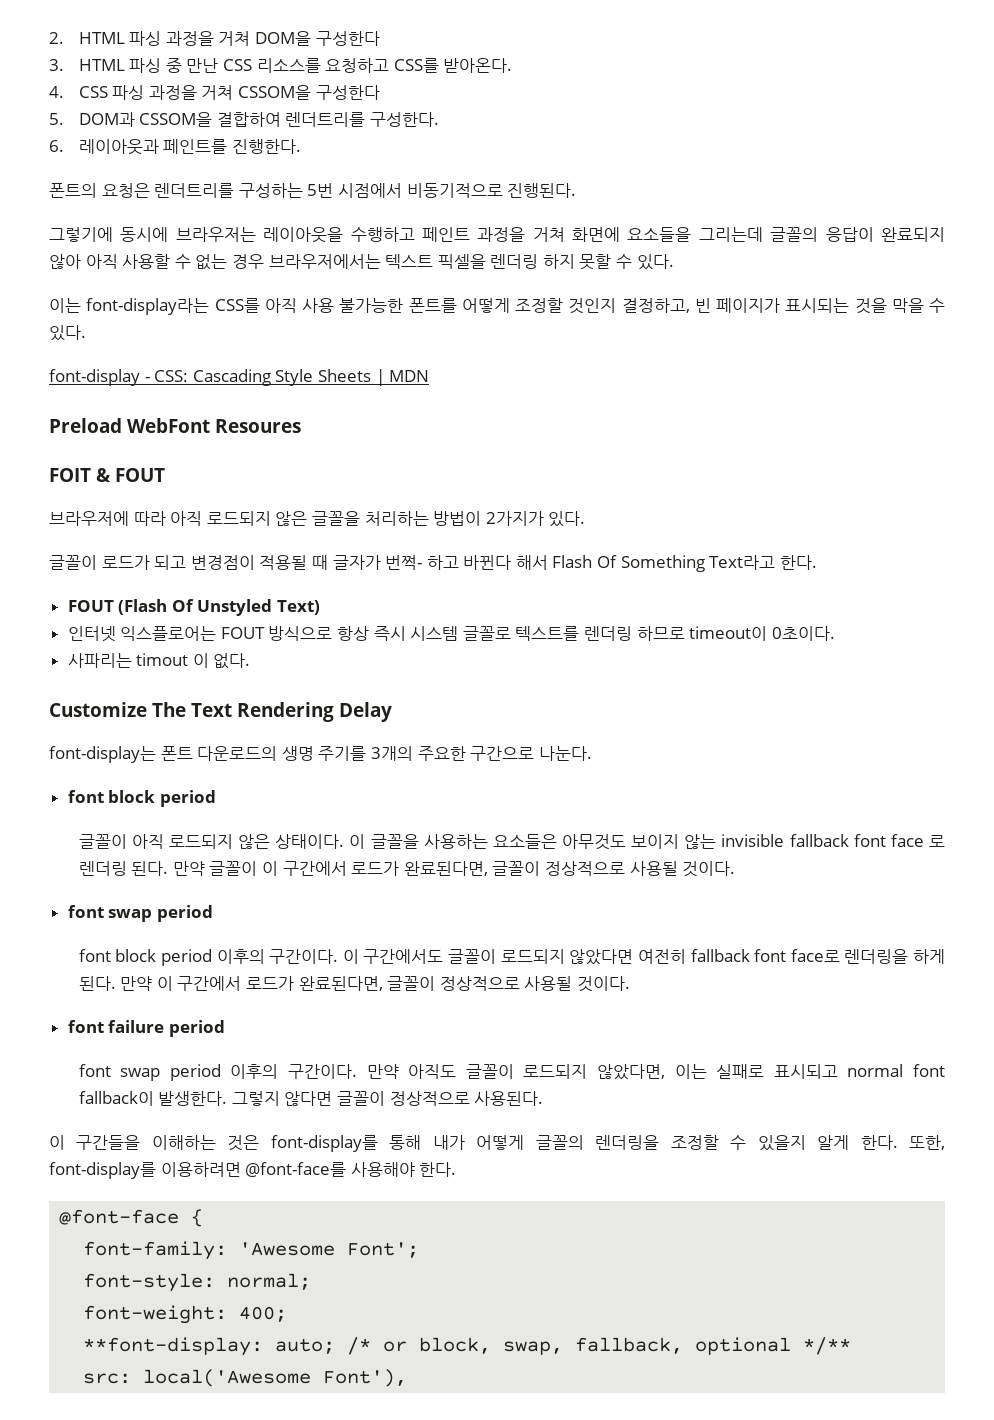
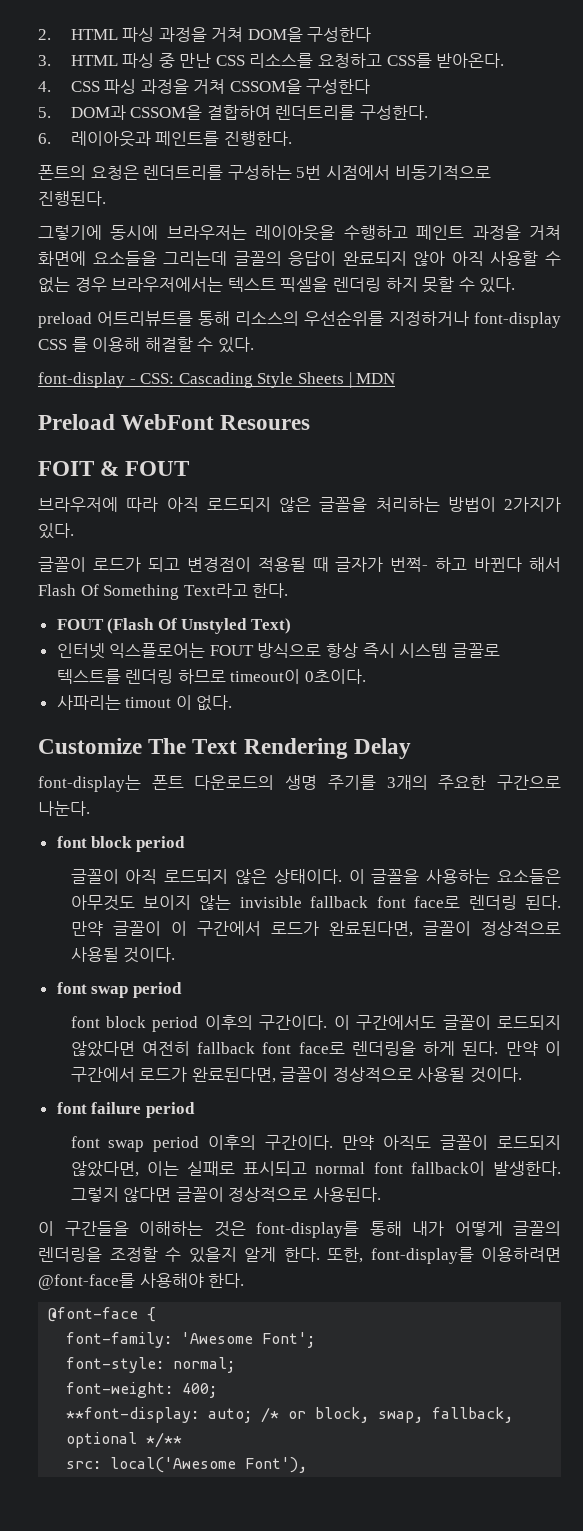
- 이는 font-display라는 CSS를 아직 사용 불가능한 폰트를 어떻게 조정할 것인지 결정하고, 빈 페이지가 표시되는 것을 막을 수 있다.
+ preload 어트리뷰트를 통해 리소스의 우선순위를 지정하거나 font-display CSS 를 이용해 해결할 수 있다.
- 이 글꼴을 사용하는 요소들은 아무것도 보이지 않는 invisible fallback font face 로 렌더링 된다.
+ 이 글꼴을 사용하는 요소들은 아무것도 보이지 않는 invisible fallback font face로 렌더링 된다.

